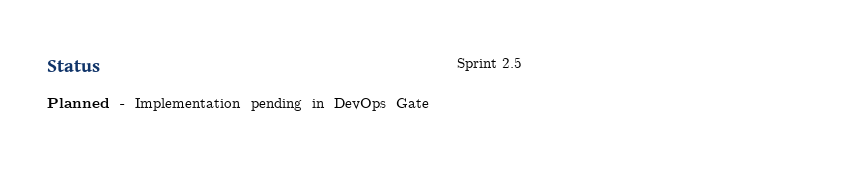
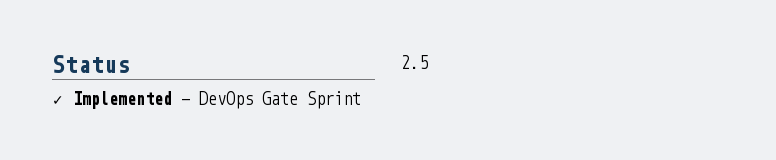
- Planned - Implementation pending in DevOps Gate Sprint 2.5
+ ✓ Implemented - DevOps Gate Sprint 2.5

